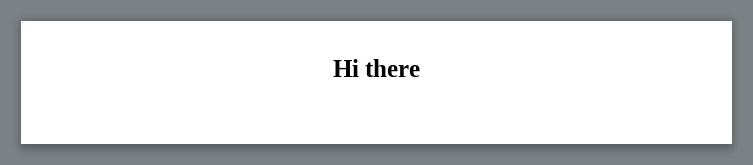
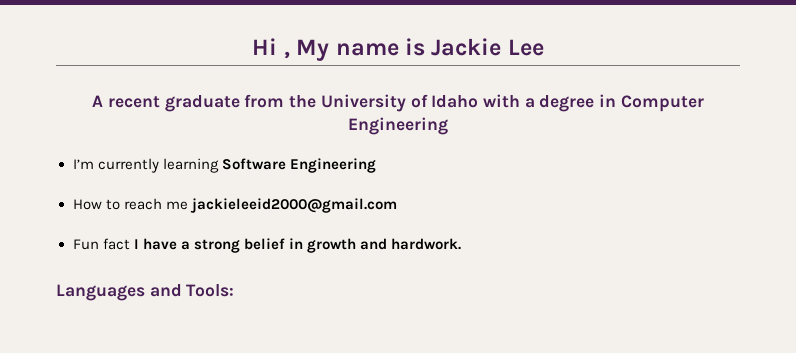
- Hi there
+ Hi , My name is Jackie Lee
+ A recent graduate from the University of Idaho with a degree in Computer Engineering
+ I’m currently learning Software Engineering
+ How to reach me jackieleeid2000@gmail.com
+ Fun fact I have a strong belief in growth and hardwork.
+ Languages and Tools:

